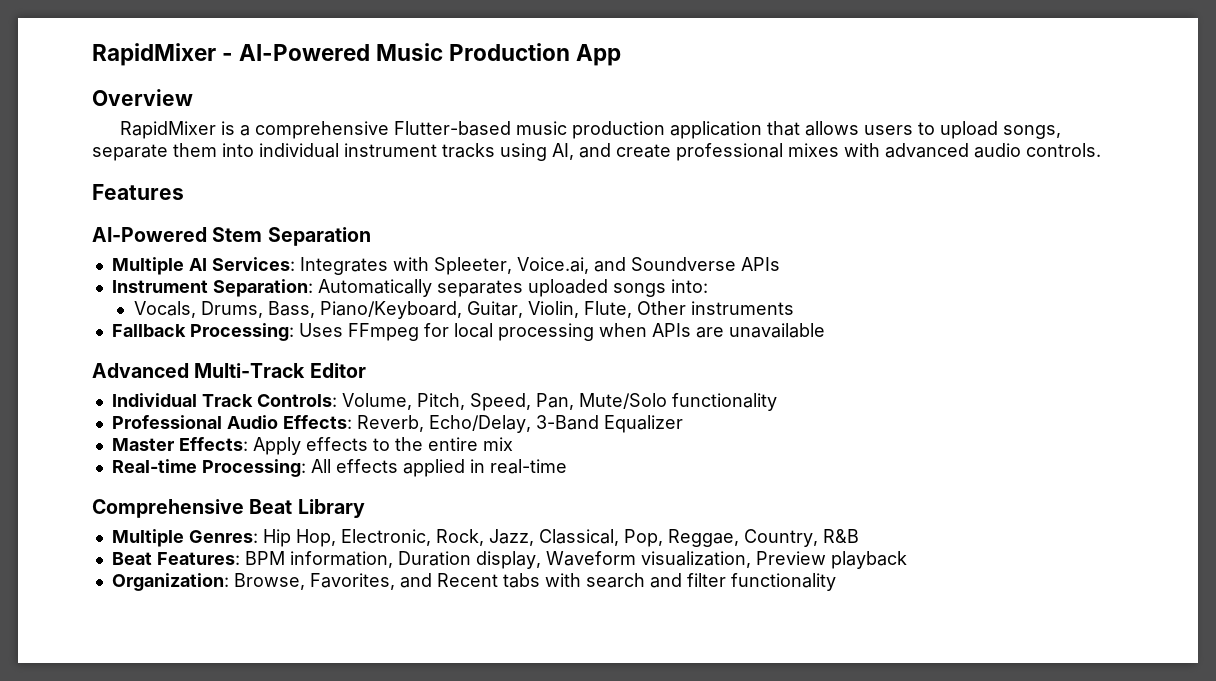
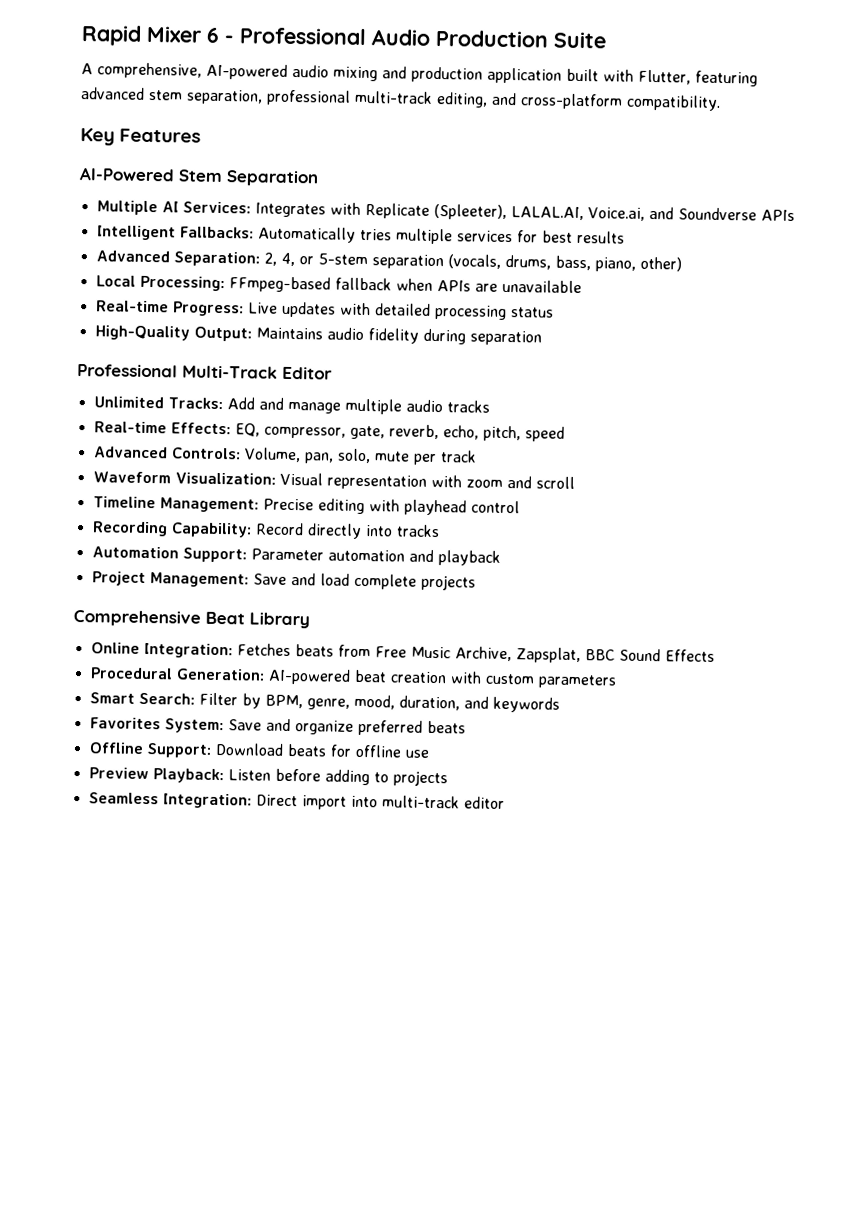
- RapidMixer - AI-Powered Music Production App
- Overview
- RapidMixer is a comprehensive Flutter-based music production application that allows users to upload songs, separate them into individual instrument tracks using AI, and create professional mixes with advanced audio controls.
- Features
+ Rapid Mixer 6 - Professional Audio Production Suite
+ A comprehensive, AI-powered audio mixing and production application built with Flutter, featuring advanced stem separation, professional multi-track editing, and cross-platform compatibility.
+ Key Features
- Multiple AI Services: Integrates with Spleeter, Voice.ai, and Soundverse APIs
+ Multiple AI Services: Integrates with Replicate (Spleeter), LALAL.AI, Voice.ai, and Soundverse APIs
- Instrument Separation: Automatically separates uploaded songs into:
- Vocals, Drums, Bass, Piano/Keyboard, Guitar, Violin, Flute, Other instruments
- Fallback Processing: Uses FFmpeg for local processing when APIs are unavailable
- Advanced Multi-Track Editor
- Individual Track Controls: Volume, Pitch, Speed, Pan, Mute/Solo functionality
- Professional Audio Effects: Reverb, Echo/Delay, 3-Band Equalizer
- Master Effects: Apply effects to the entire mix
- Real-time Processing: All effects applied in real-time
+ Intelligent Fallbacks: Automatically tries multiple services for best results
+ Advanced Separation: 2, 4, or 5-stem separation (vocals, drums, bass, piano, other)
+ Local Processing: FFmpeg-based fallback when APIs are unavailable
+ Real-time Progress: Live updates with detailed processing status
+ High-Quality Output: Maintains audio fidelity during separation
+ Professional Multi-Track Editor
+ Unlimited Tracks: Add and manage multiple audio tracks
+ Real-time Effects: EQ, compressor, gate, reverb, echo, pitch, speed
+ Advanced Controls: Volume, pan, solo, mute per track
+ Waveform Visualization: Visual representation with zoom and scroll
+ Timeline Management: Precise editing with playhead control
+ Recording Capability: Record directly into tracks
+ Automation Support: Parameter automation and playback
+ Project Management: Save and load complete projects
  Comprehensive Beat Library
- Multiple Genres: Hip Hop, Electronic, Rock, Jazz, Classical, Pop, Reggae, Country, R&B
- Beat Features: BPM information, Duration display, Waveform visualization, Preview playback
- Organization: Browse, Favorites, and Recent tabs with search and filter functionality
+ Online Integration: Fetches beats from Free Music Archive, Zapsplat, BBC Sound Effects
+ Procedural Generation: AI-powered beat creation with custom parameters
+ Smart Search: Filter by BPM, genre, mood, duration, and keywords
+ Favorites System: Save and organize preferred beats
+ Offline Support: Download beats for offline use
+ Preview Playback: Listen before adding to projects
+ Seamless Integration: Direct import into multi-track editor

